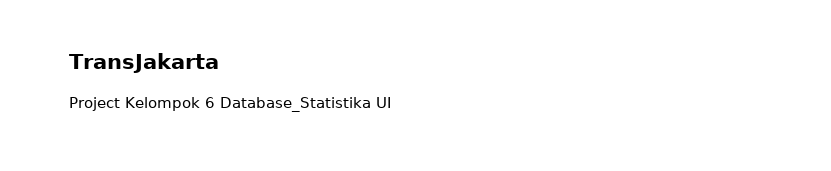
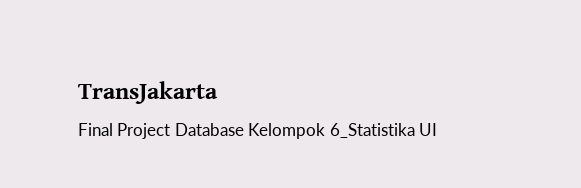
- Project Kelompok 6 Database_Statistika UI
+ Final Project Database Kelompok 6_Statistika UI

